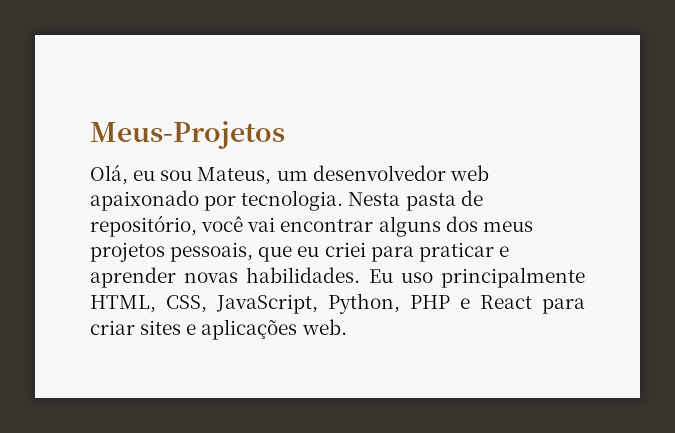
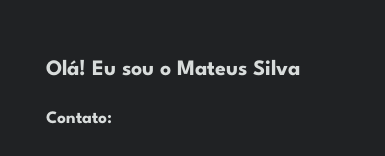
- Meus-Projetos
- Olá, eu sou Mateus, um desenvolvedor web apaixonado por tecnologia. Nesta pasta de repositório, você vai encontrar alguns dos meus projetos pessoais, que eu criei para praticar e aprender novas habilidades. Eu uso principalmente HTML, CSS, JavaScript, Python, PHP e React para criar sites e aplicações web.
+ Olá! Eu sou o Mateus Silva
+ Contato:

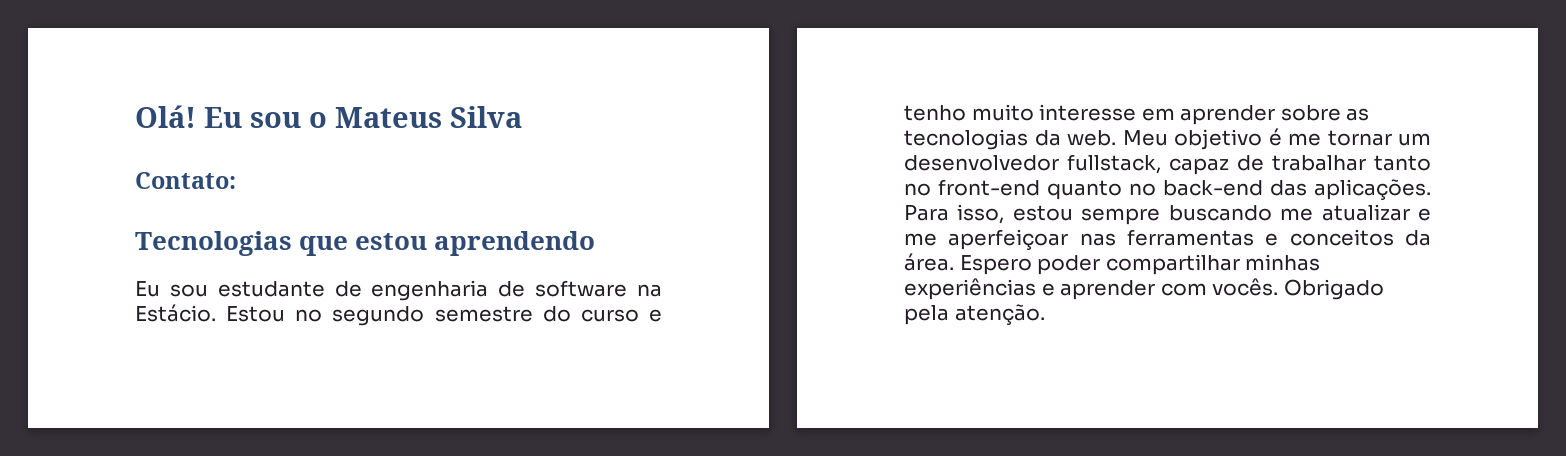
+ Tecnologias que estou aprendendo
+ Eu sou estudante de engenharia de software na Estácio. Estou no segundo semestre do curso e tenho muito interesse em aprender sobre as tecnologias da web. Meu objetivo é me tornar um desenvolvedor fullstack, capaz de trabalhar tanto no front-end quanto no back-end das aplicações. Para isso, estou sempre buscando me atualizar e me aperfeiçoar nas ferramentas e conceitos da área. Espero poder compartilhar minhas experiências e aprender com vocês. Obrigado pela atenção.

